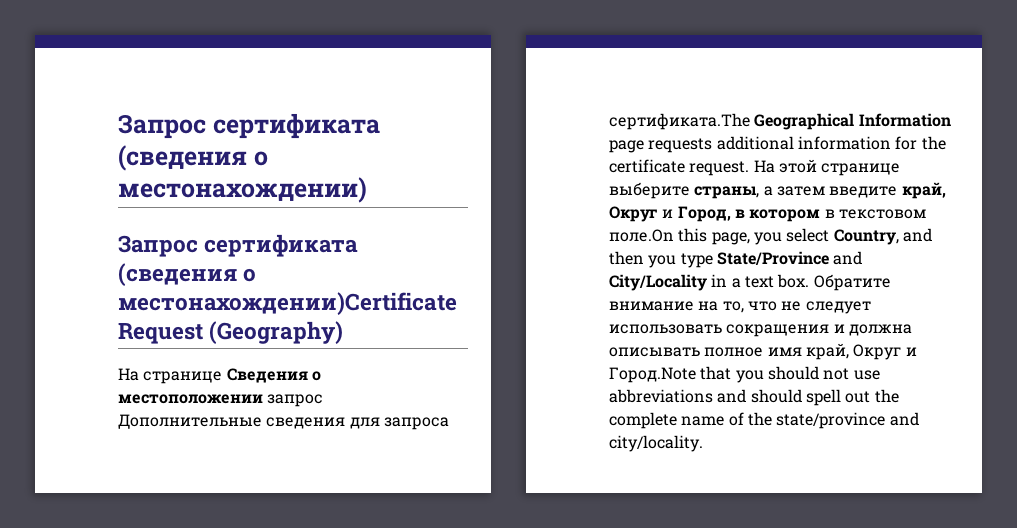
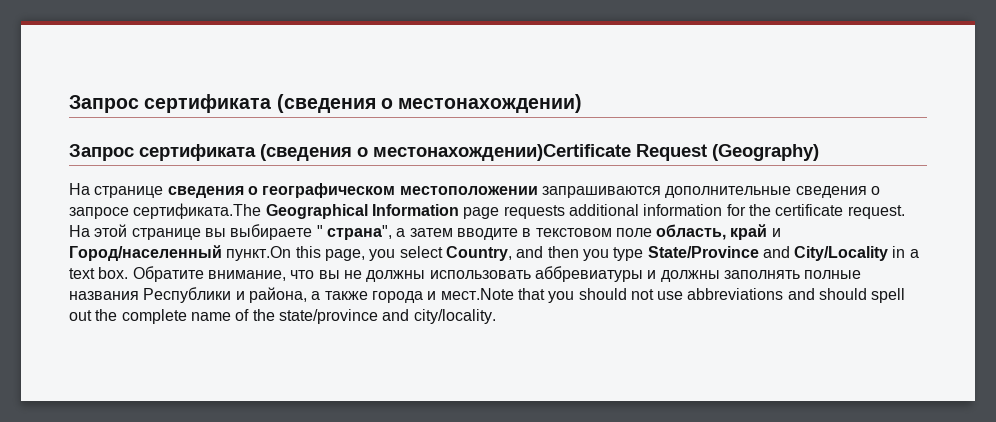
- На странице Сведения о местоположении запрос Дополнительные сведения для запроса сертификата.The Geographical Information page requests additional information for the certificate request.
+ На странице сведения о географическом местоположении запрашиваются дополнительные сведения о запросе сертификата.The Geographical Information page requests additional information for the certificate request.
- На этой странице выберите страны, а затем введите край, Округ и Город, в котором в текстовом поле.On this page, you select Country, and then you type State/Province and City/Locality in a text box.
+ На этой странице вы выбираете " страна", а затем вводите в текстовом поле область, край и Город/населенный пункт.On this page, you select Country, and then you type State/Province and City/Locality in a text box.
- Обратите внимание на то, что не следует использовать сокращения и должна описывать полное имя край, Округ и Город.Note that you should not use abbreviations and should spell out the complete name of the state/province and city/locality.
+ Обратите внимание, что вы не должны использовать аббревиатуры и должны заполнять полные названия Республики и района, а также города и мест.Note that you should not use abbreviations and should spell out the complete name of the state/province and city/locality.

